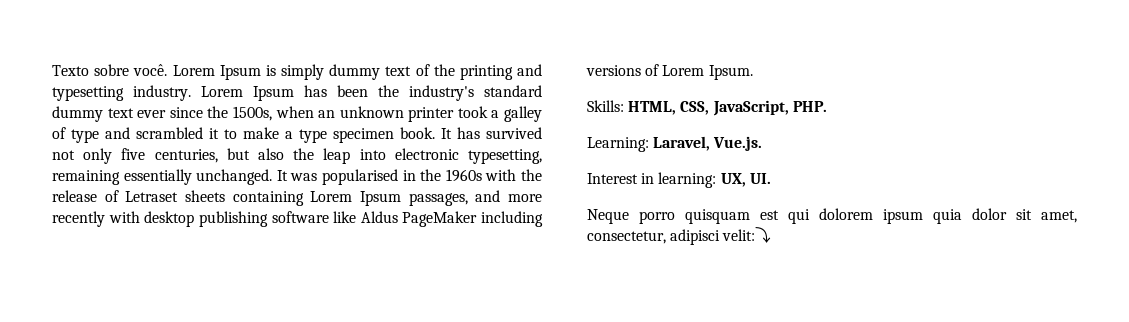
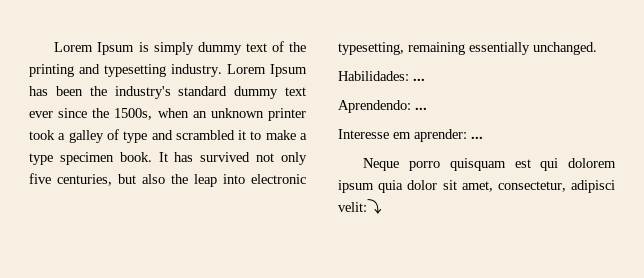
- Texto sobre você.
- It has survived not only five centuries, but also the leap into electronic typesetting, remaining essentially unchanged. It was popularised in the 1960s with the release of Letraset sheets containing Lorem Ipsum passages, and more recently with desktop publishing software like Aldus PageMaker including versions of Lorem Ipsum.
- Skills: HTML, CSS, JavaScript, PHP.
- Learning: Laravel, Vue.js.
- Interest in learning: UX, UI.
+ It has survived not only five centuries, but also the leap into electronic typesetting, remaining essentially unchanged.
+ Habilidades: ...
+ Aprendendo: ...
+ Interesse em aprender: ...

